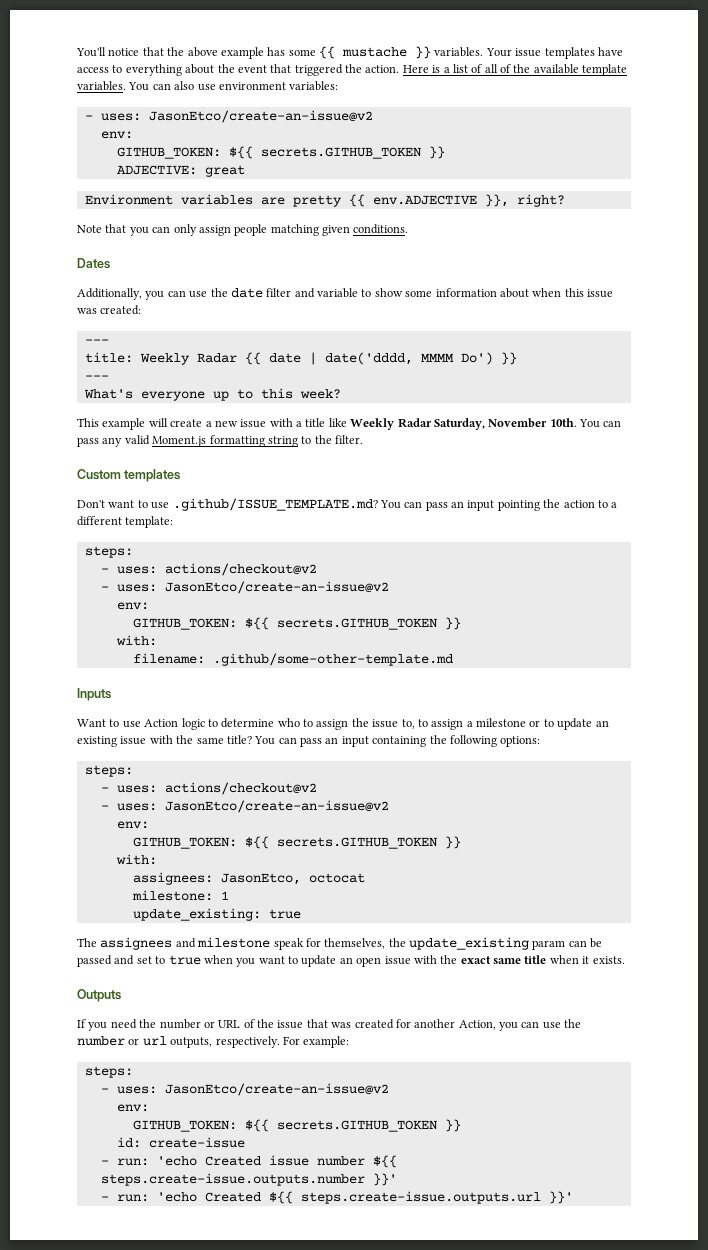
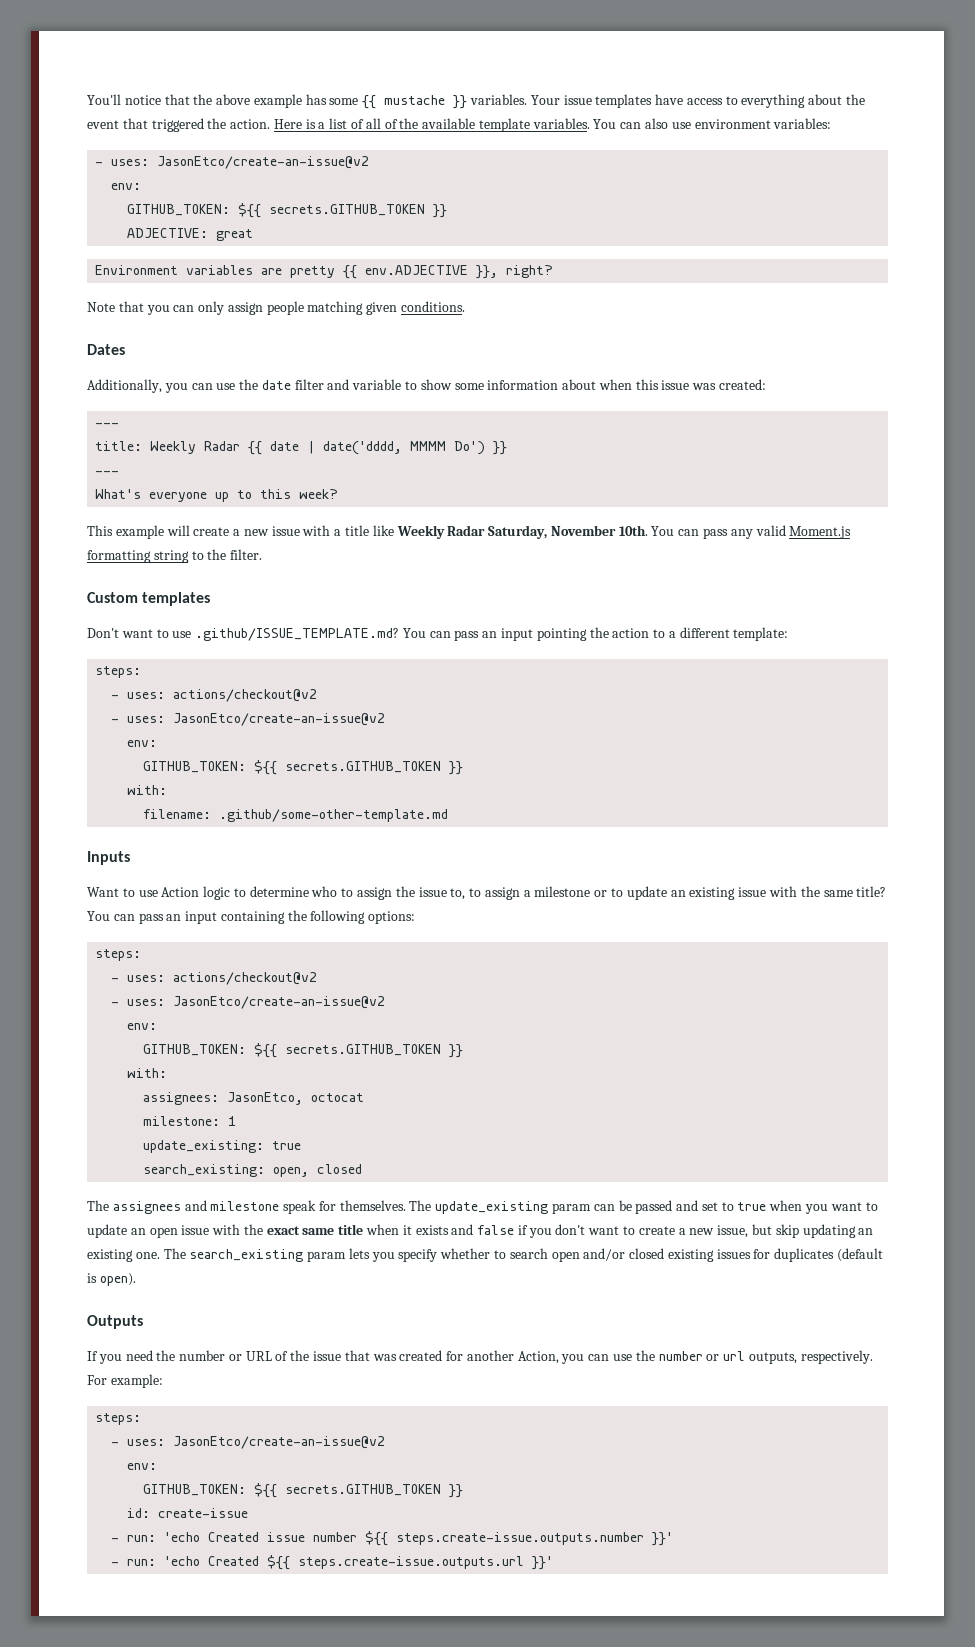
+ search_existing: open, closed
- The assignees and milestone speak for themselves, the update_existing param can be passed and set to true when you want to update an open issue with the exact same title when it exists.
+ The assignees and milestone speak for themselves. The update_existing param can be passed and set to true when you want to update an open issue with the exact same title when it exists and false if you don't want to create a new issue, but skip updating an existing one. The search_existing param lets you specify whether to search open and/or closed existing issues for duplicates (default is open).

